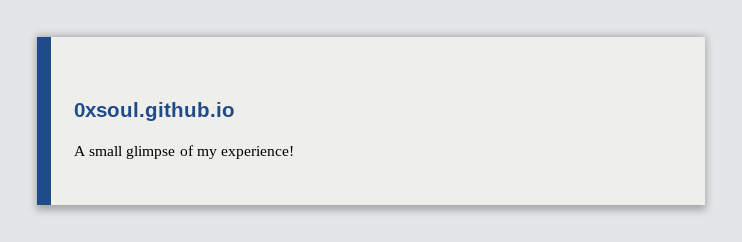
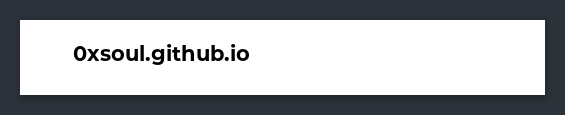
- A small glimpse of my experience!

